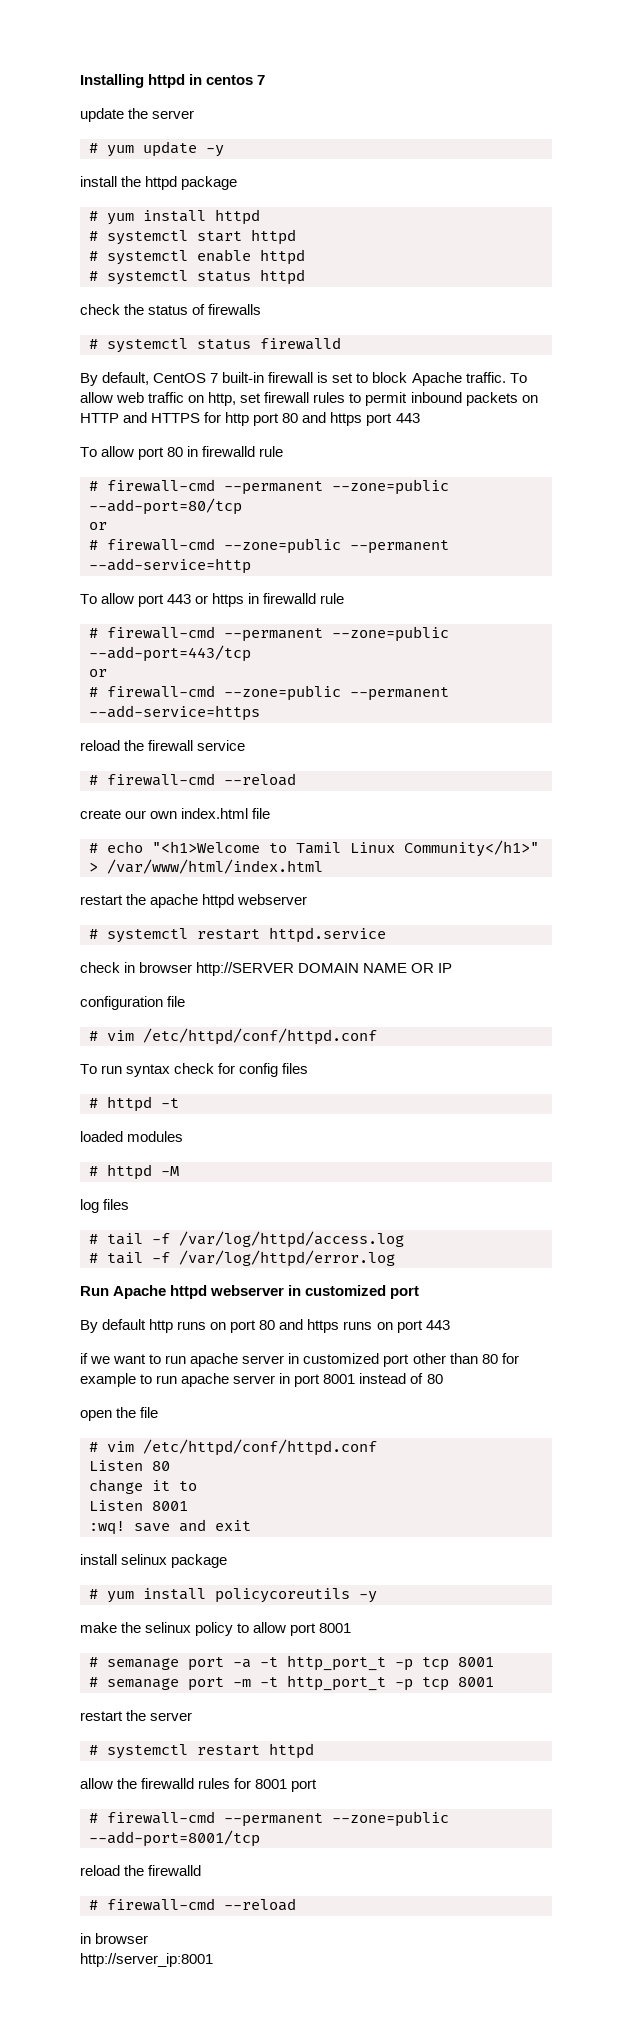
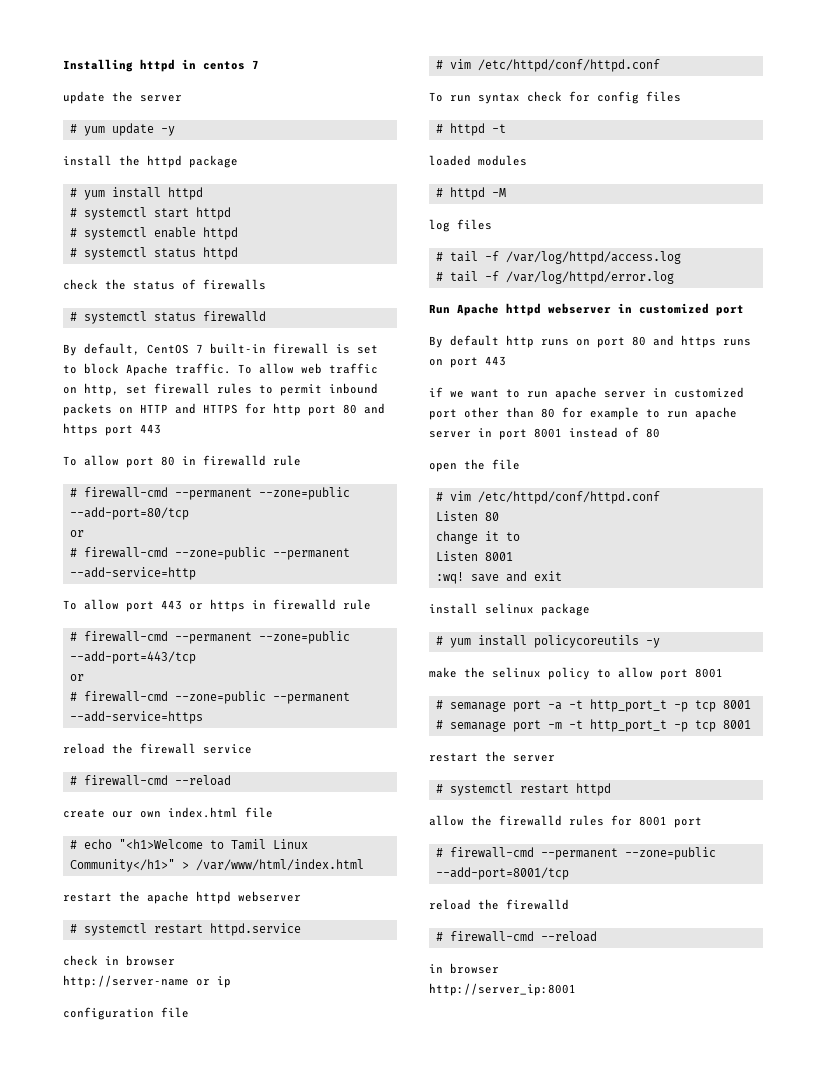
- check in browser http://SERVER DOMAIN NAME OR IP
+ check in browser
+ http://server-name or ip

